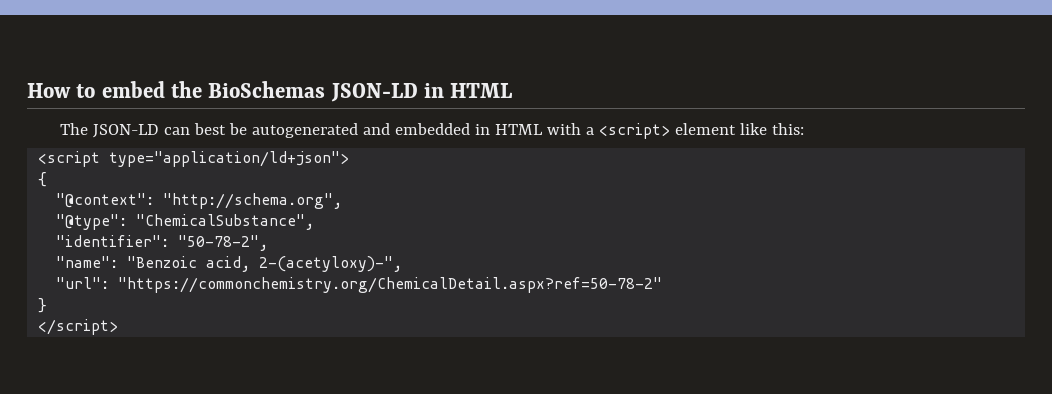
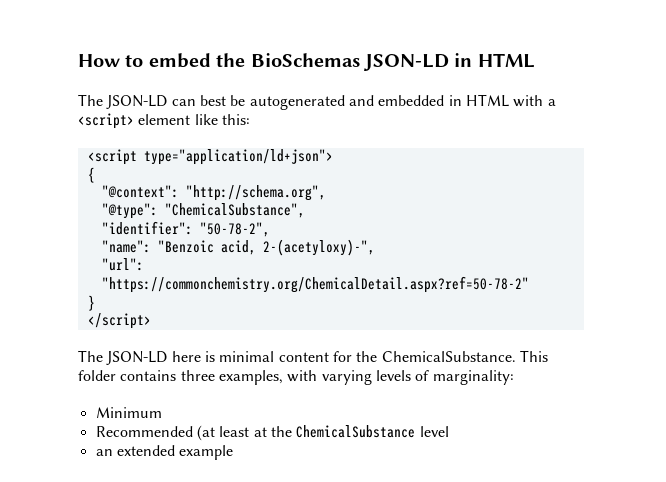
+ The JSON-LD here is minimal content for the ChemicalSubstance. This folder contains three examples, with varying levels of marginality:
+ Minimum
+ Recommended (at least at the ChemicalSubstance level
+ an extended example

